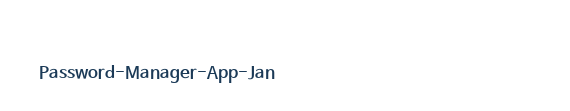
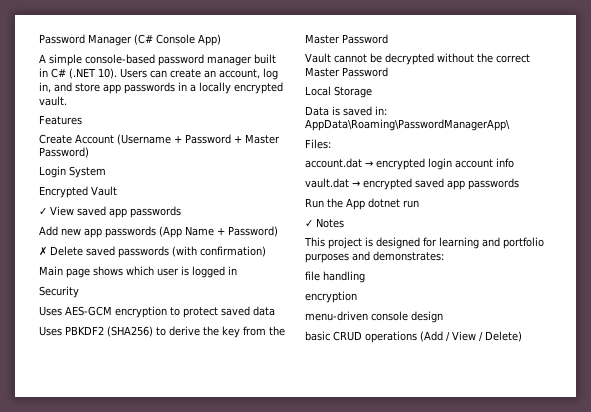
- Password-Manager-App-Jan
+ Password Manager (C# Console App)
+ A simple console-based password manager built in C# (.NET 10). Users can create an account, log in, and store app passwords in a locally encrypted vault.
+ Features
+ Create Account (Username + Password + Master Password)
+ Login System
+ Encrypted Vault
+ ✓ View saved app passwords
+ Add new app passwords (App Name + Password)
+ ✗ Delete saved passwords (with confirmation)
+ Main page shows which user is logged in
+ Security
+ Uses AES-GCM encryption to protect saved data
+ Uses PBKDF2 (SHA256) to derive the key from the Master Password
+ Vault cannot be decrypted without the correct Master Password
+ Local Storage
+ Data is saved in: AppData\Roaming\PasswordManagerApp\
+ Files:
+ account.dat → encrypted login account info
+ vault.dat → encrypted saved app passwords
+ Run the App dotnet run
+ ✓ Notes
+ This project is designed for learning and portfolio purposes and demonstrates:
+ file handling
+ encryption
+ menu-driven console design
+ basic CRUD operations (Add / View / Delete)

